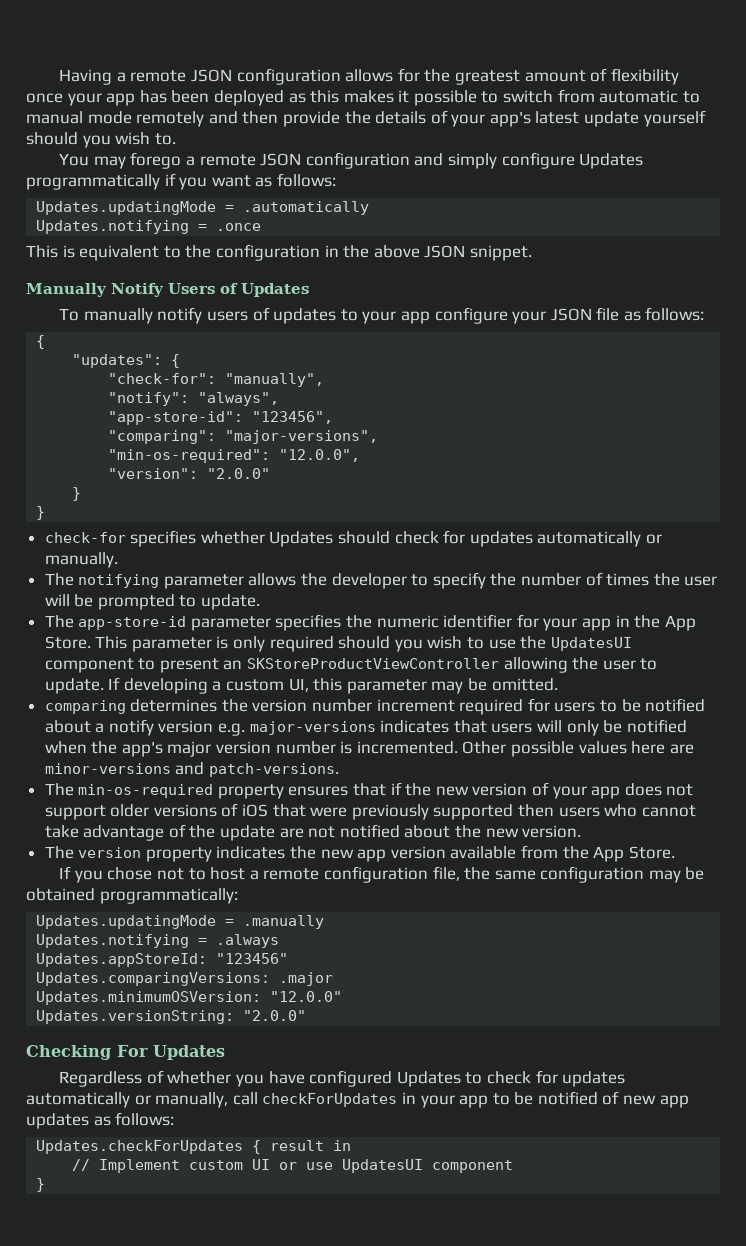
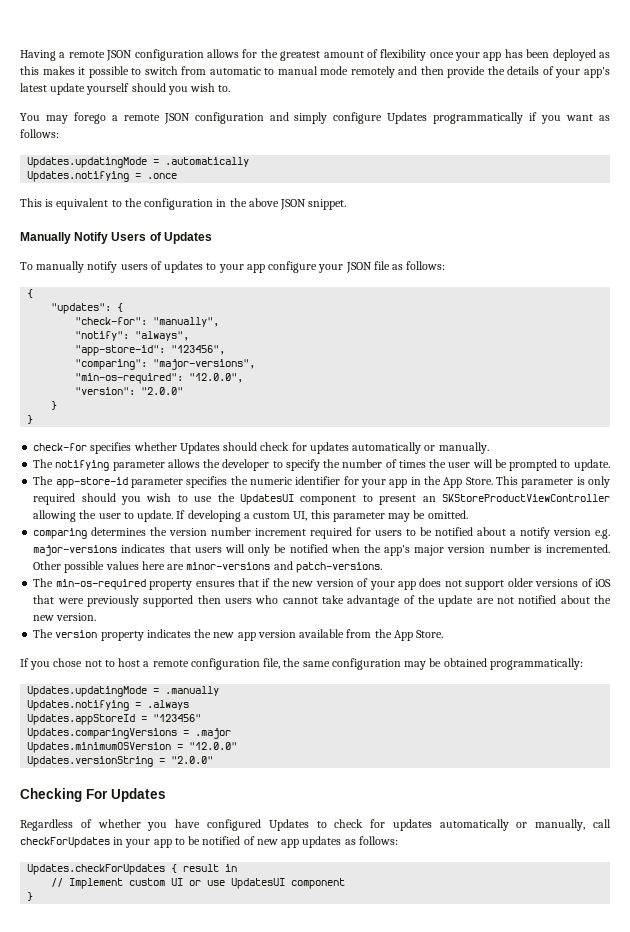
- Updates.appStoreId: "123456"
+ Updates.appStoreId = "123456"
- Updates.comparingVersions: .major
+ Updates.comparingVersions = .major
- Updates.minimumOSVersion: "12.0.0"
+ Updates.minimumOSVersion = "12.0.0"
- Updates.versionString: "2.0.0"
+ Updates.versionString = "2.0.0"

